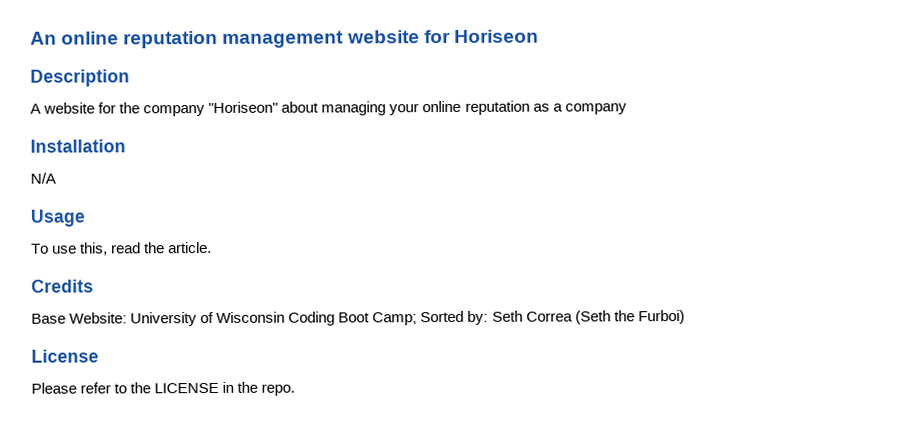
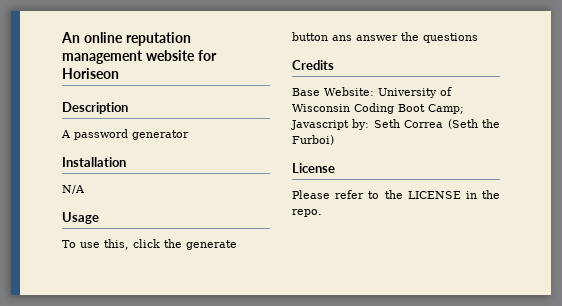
- A website for the company "Horiseon" about managing your online reputation as a company
+ A password generator
- To use this, read the article.
+ To use this, click the generate button ans answer the questions
- Base Website: University of Wisconsin Coding Boot Camp; Sorted by: Seth Correa (Seth the Furboi)
+ Base Website: University of Wisconsin Coding Boot Camp; Javascript by: Seth Correa (Seth the Furboi)

